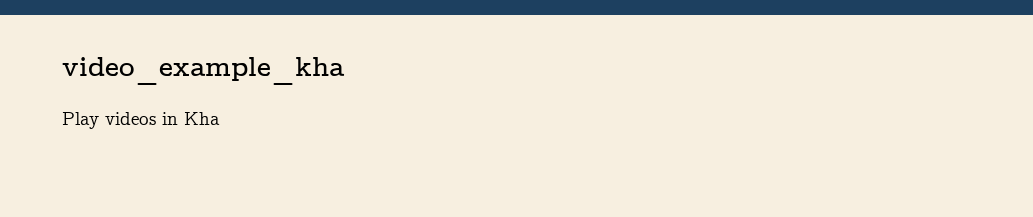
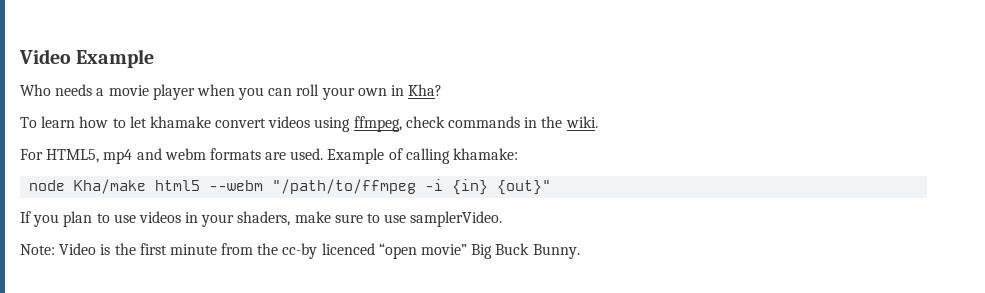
- video_example_kha
- Play videos in Kha
+ Video Example
+ Who needs a movie player when you can roll your own in Kha?
+ To learn how to let khamake convert videos using ffmpeg, check commands in the wiki.
+ For HTML5, mp4 and webm formats are used. Example of calling khamake:
+ node Kha/make html5 --webm "/path/to/ffmpeg -i {in} {out}"
+ If you plan to use videos in your shaders, make sure to use samplerVideo.
+ Note: Video is the first minute from the cc-by licenced “open movie” Big Buck Bunny.

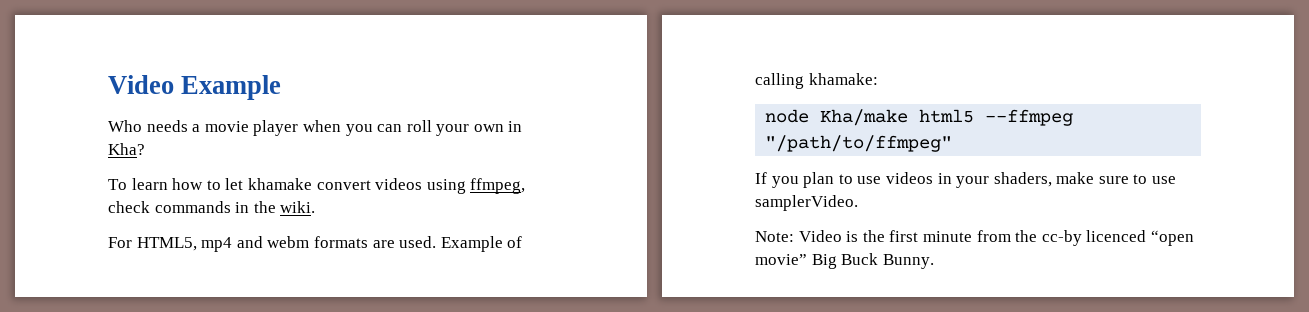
- node Kha/make html5 --webm "/path/to/ffmpeg -i {in} {out}"
+ node Kha/make html5 --ffmpeg "/path/to/ffmpeg"

